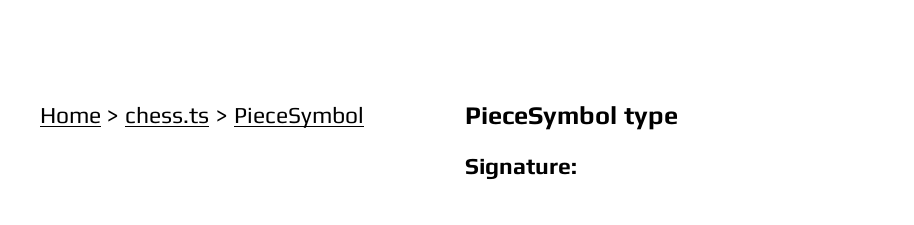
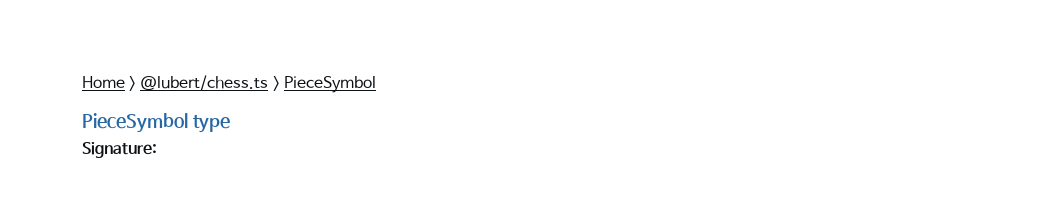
- Home > chess.ts > PieceSymbol
+ Home > @lubert/chess.ts > PieceSymbol

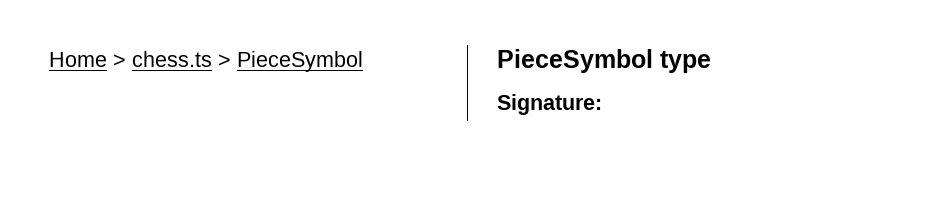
- Home > @lubert/chess.ts > PieceSymbol
+ Home > chess.ts > PieceSymbol

